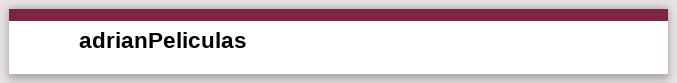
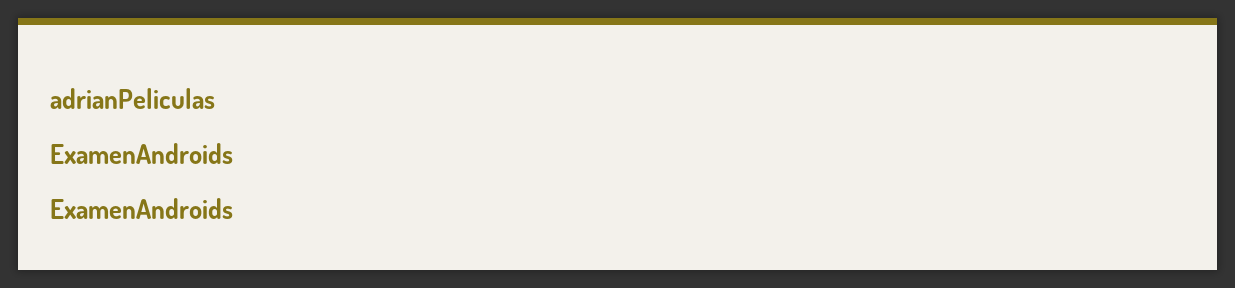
  adrianPeliculas
+ ExamenAndroids
+ ExamenAndroids

